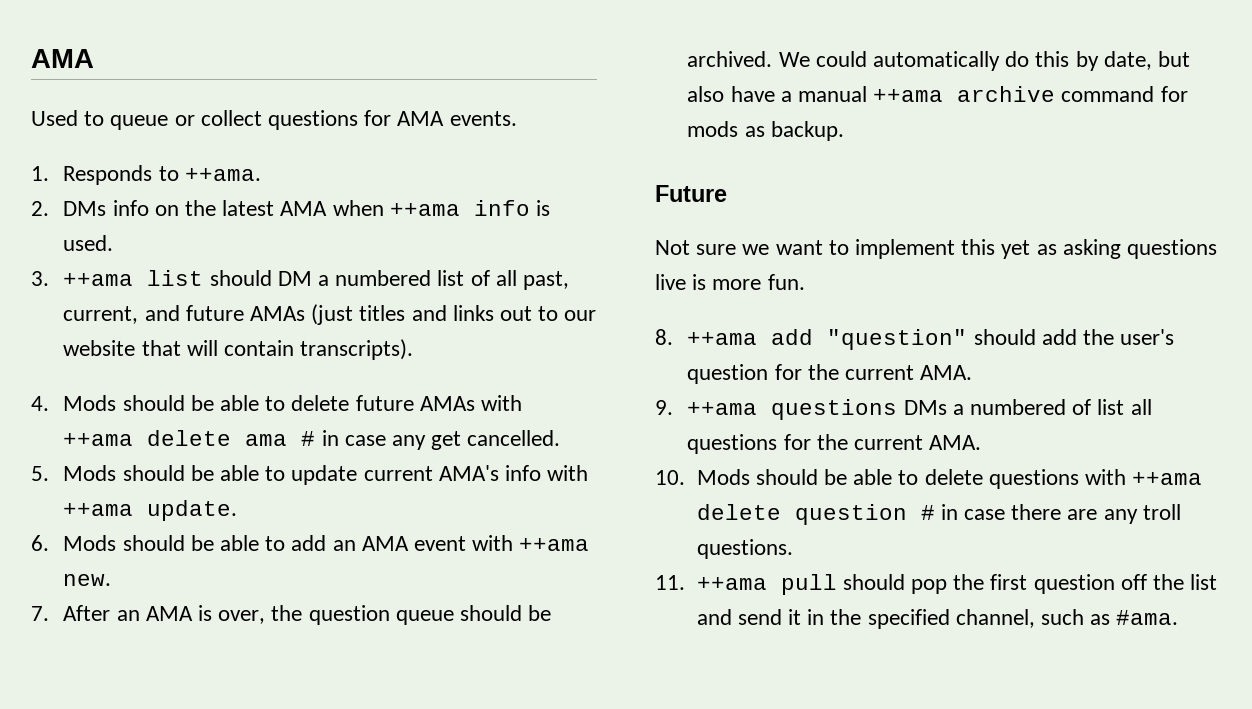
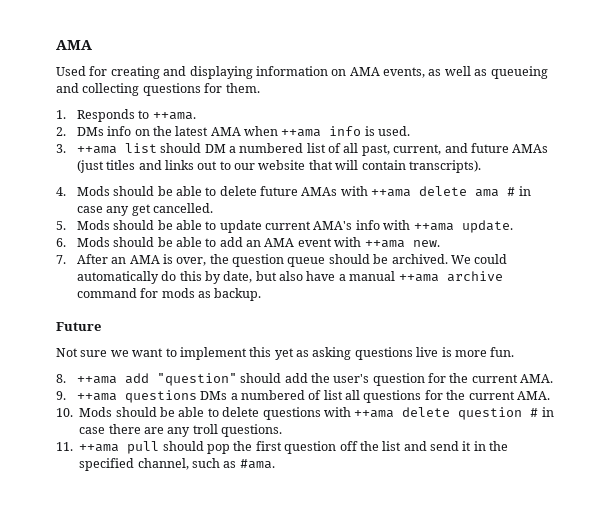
- Used to queue or collect questions for AMA events.
+ Used for creating and displaying information on AMA events, as well as queueing and collecting questions for them.

